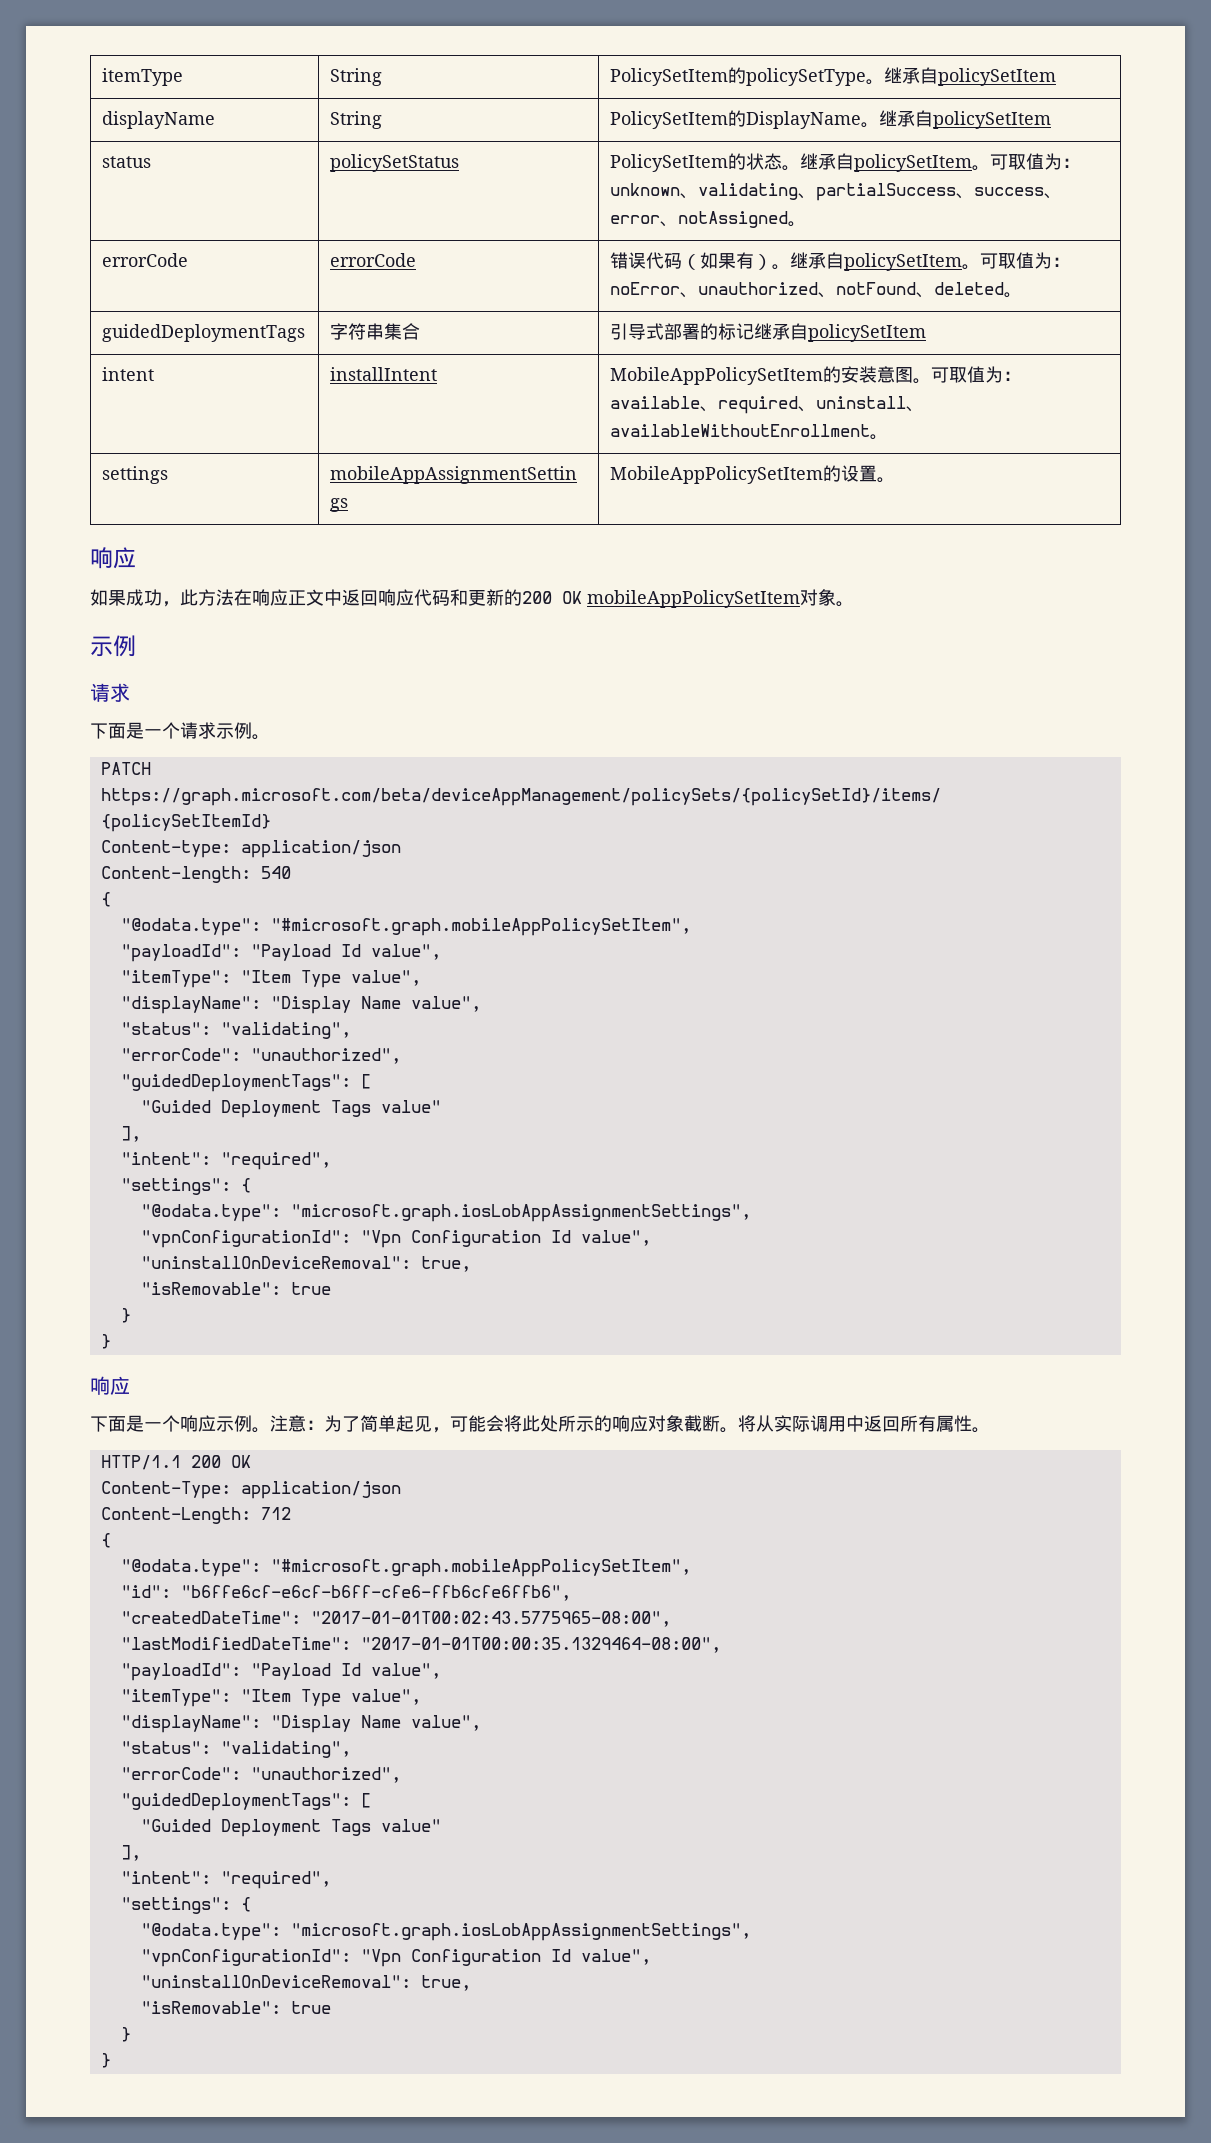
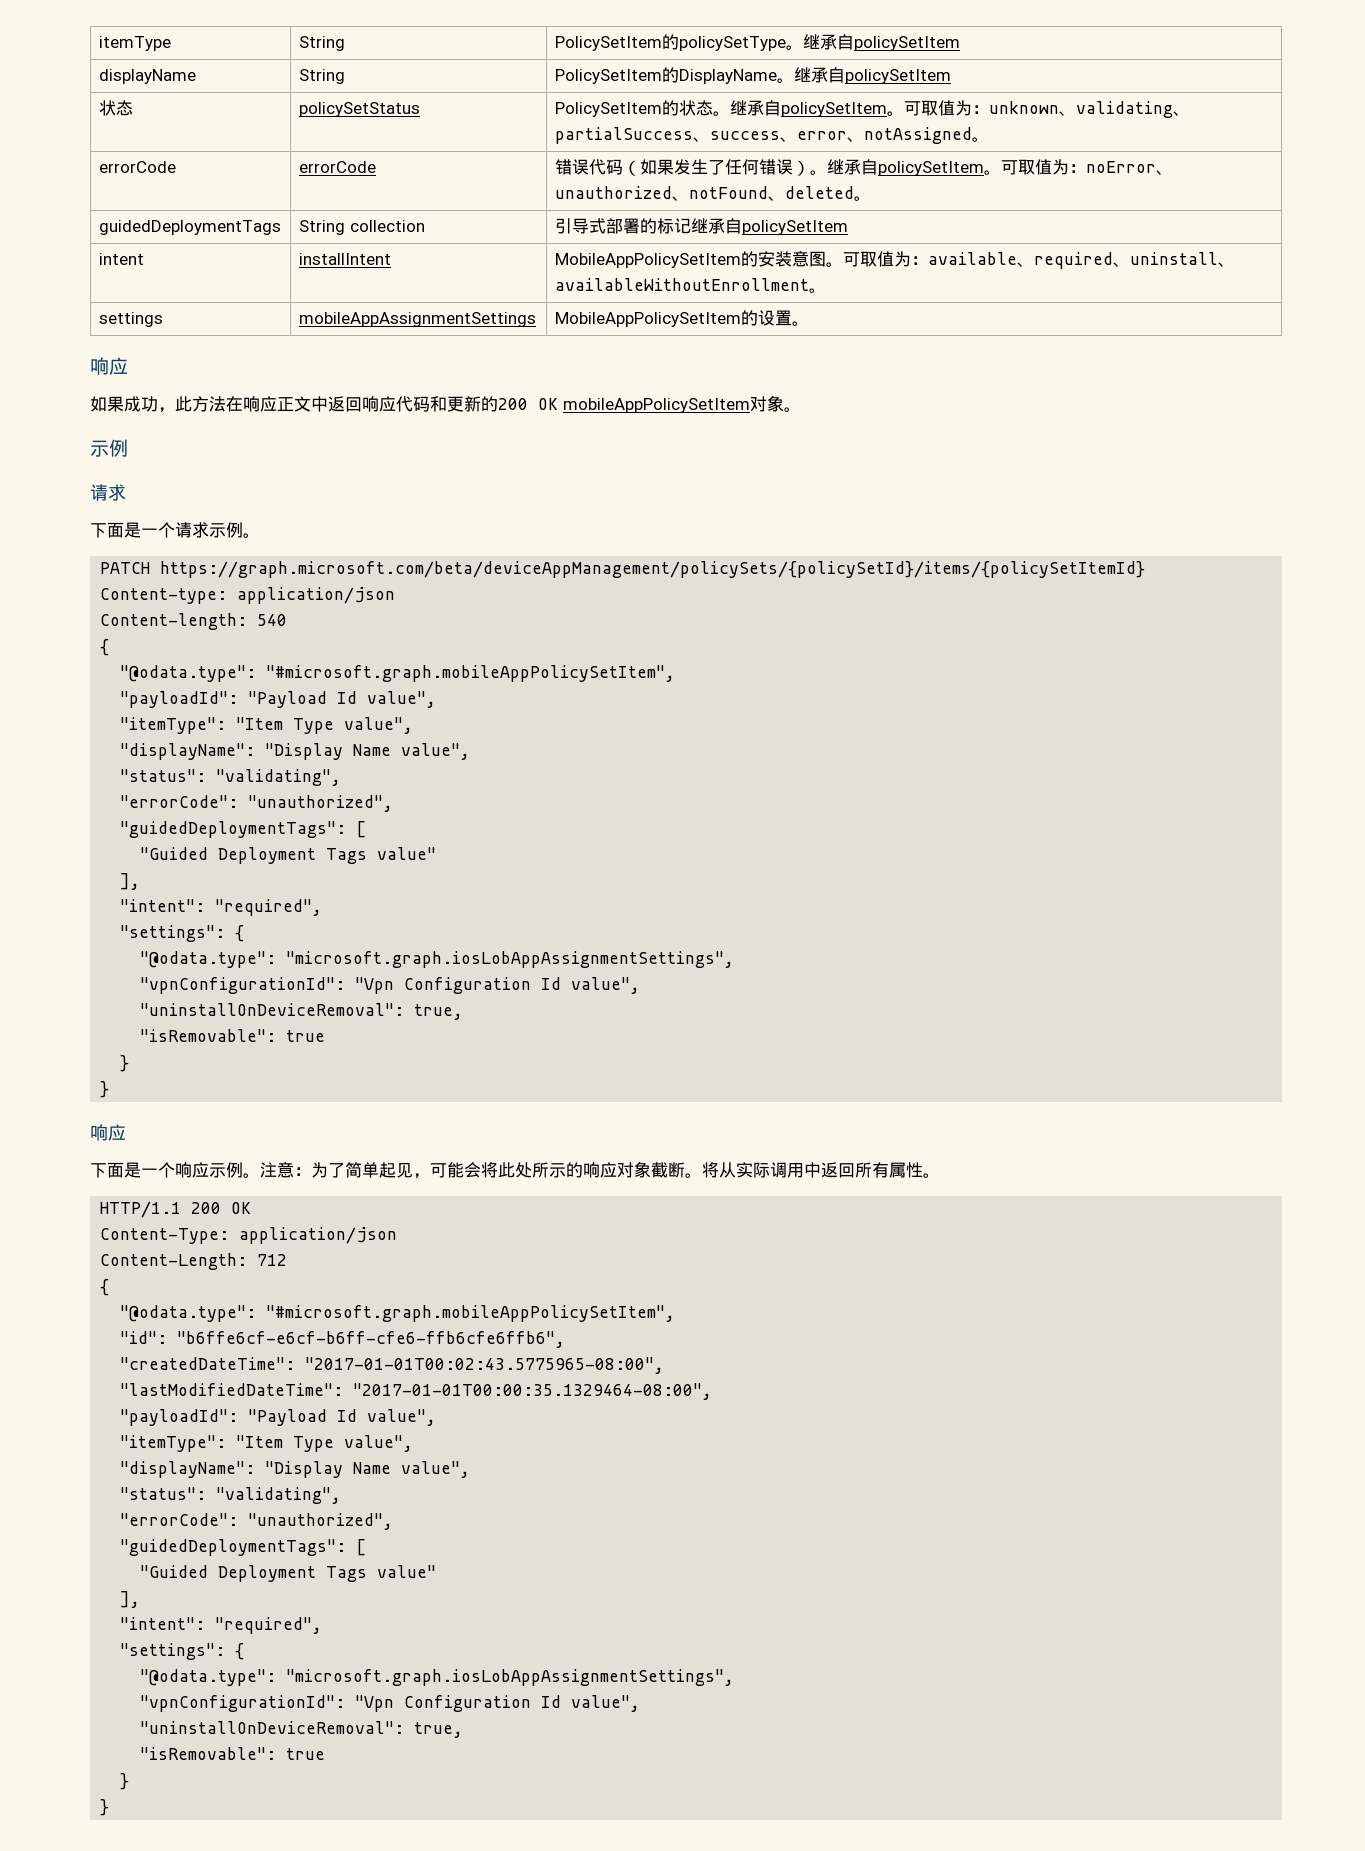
- status | policySetStatus | PolicySetItem的状态。继承自policySetItem。可取值为：unknown、validating、partialSuccess、success、error、notAssigned。
+ 状态 | policySetStatus | PolicySetItem的状态。继承自policySetItem。可取值为：unknown、validating、partialSuccess、success、error、notAssigned。
- errorCode | errorCode | 错误代码（如果有）。继承自policySetItem。可取值为：noError、unauthorized、notFound、deleted。
+ errorCode | errorCode | 错误代码（如果发生了任何错误）。继承自policySetItem。可取值为：noError、unauthorized、notFound、deleted。
- guidedDeploymentTags | 字符串集合 | 引导式部署的标记继承自policySetItem
+ guidedDeploymentTags | String collection | 引导式部署的标记继承自policySetItem

